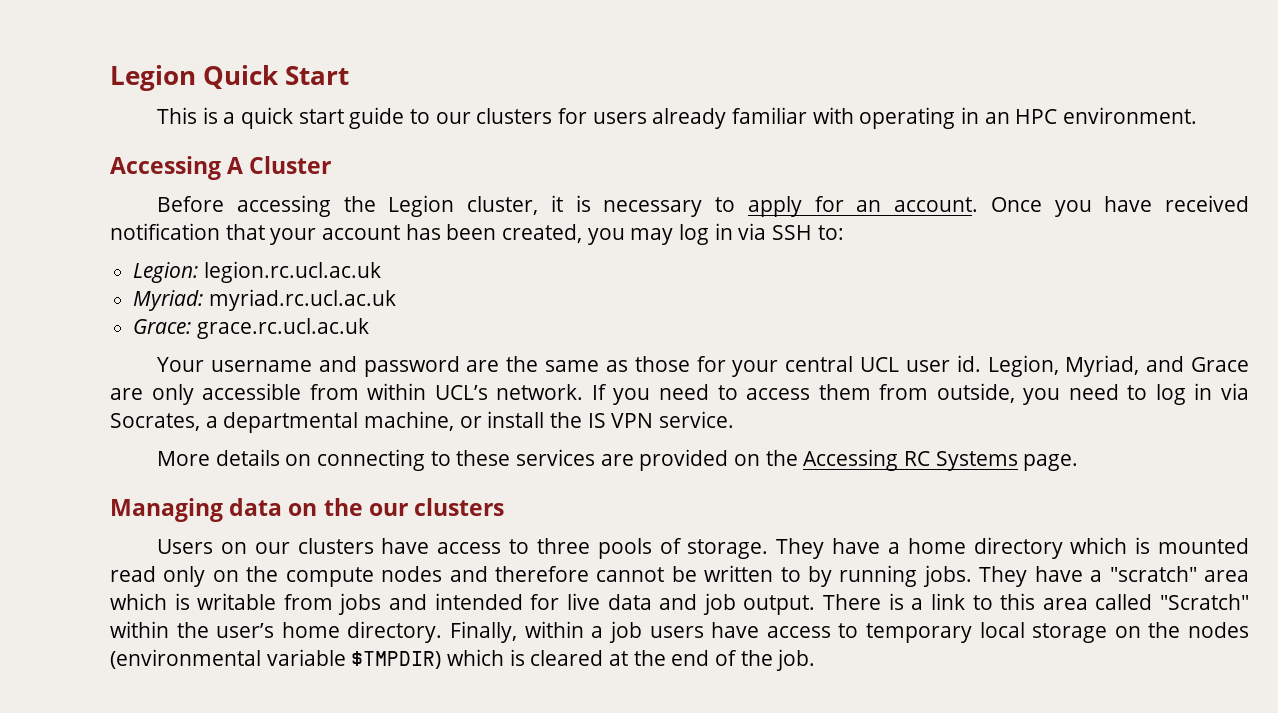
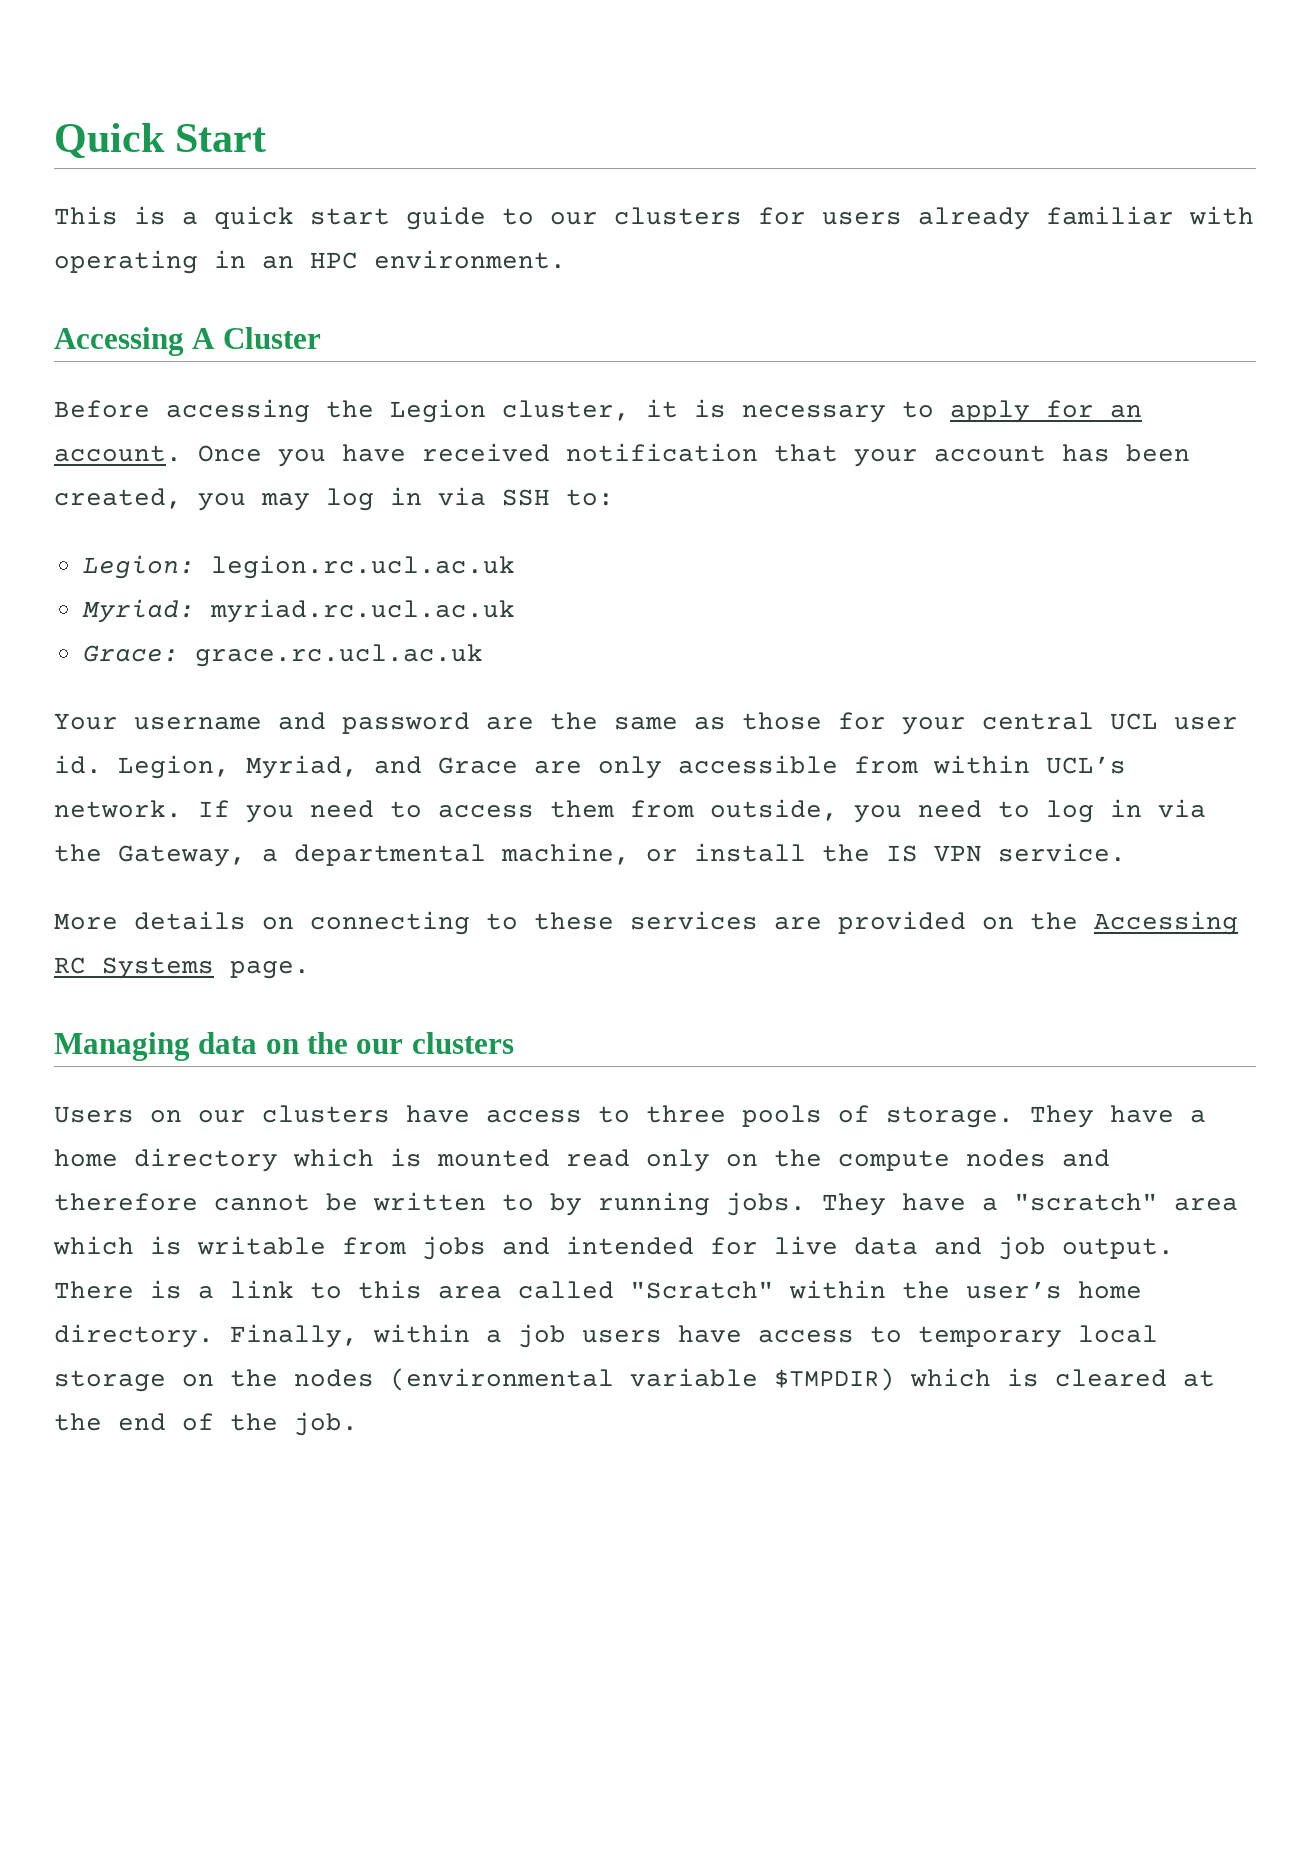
- Legion Quick Start
+ Quick Start
- If you need to access them from outside, you need to log in via Socrates, a departmental machine, or install the IS VPN service.
+ If you need to access them from outside, you need to log in via the Gateway, a departmental machine, or install the IS VPN service.

